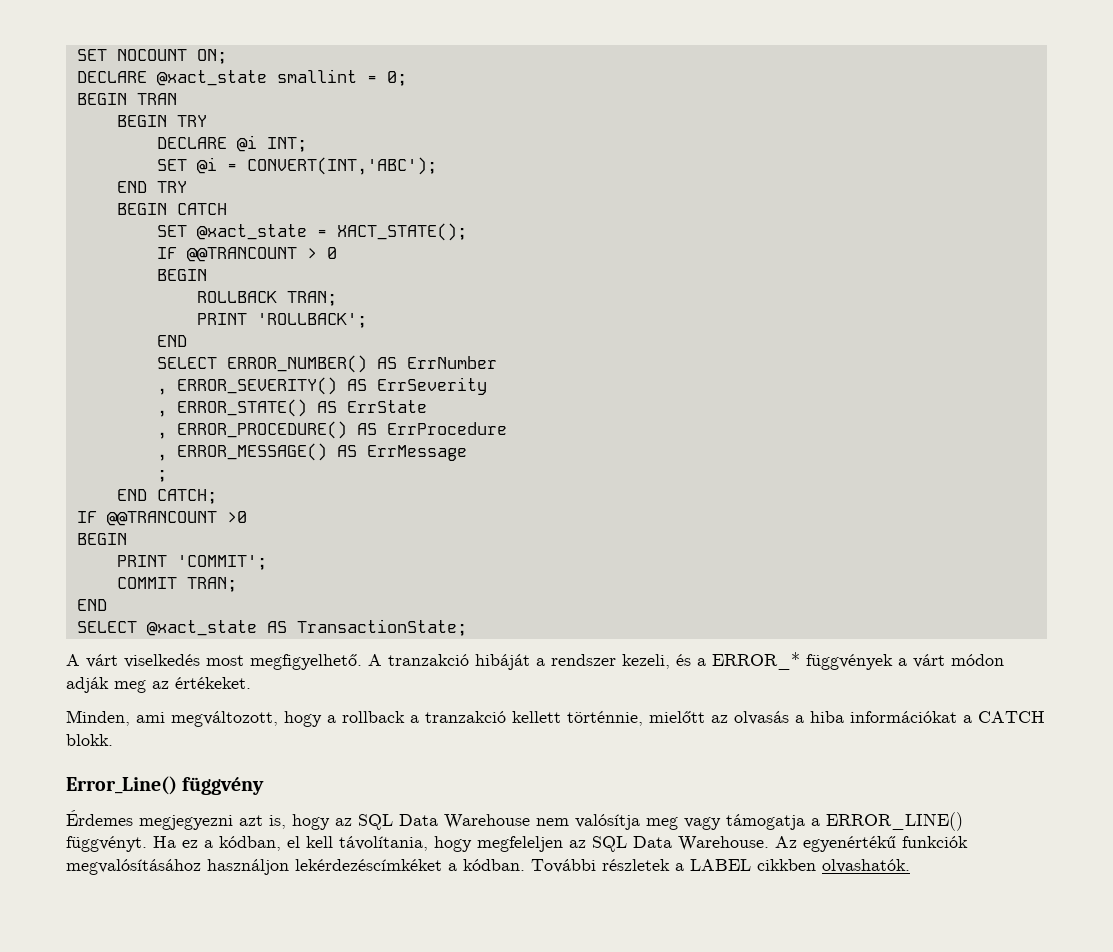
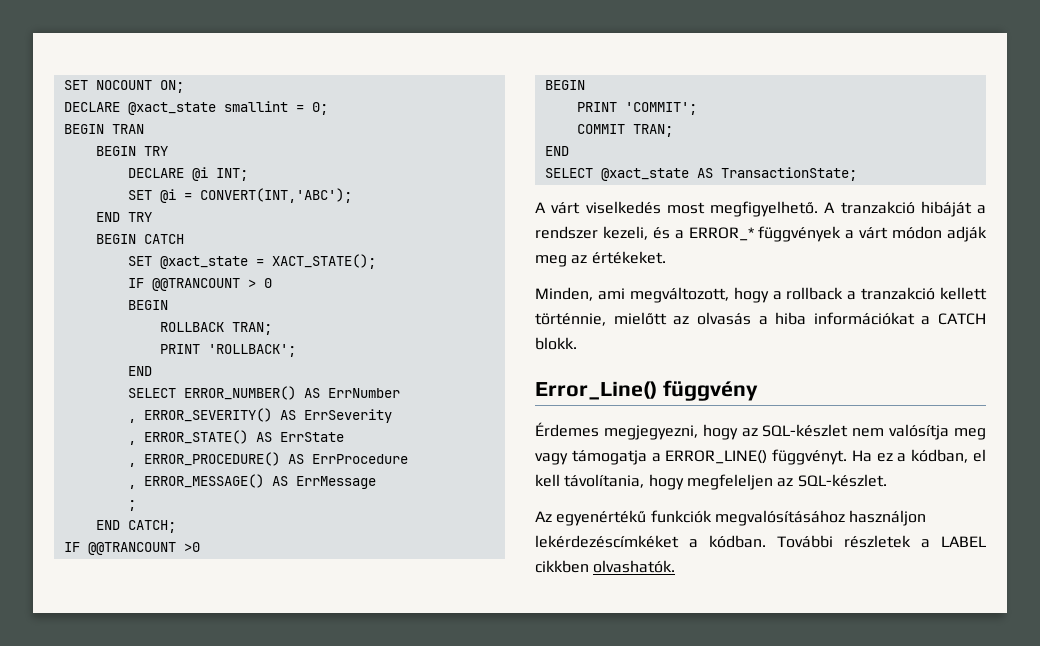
- Érdemes megjegyezni azt is, hogy az SQL Data Warehouse nem valósítja meg vagy támogatja a ERROR_LINE() függvényt.
+ Érdemes megjegyezni, hogy az SQL-készlet nem valósítja meg vagy támogatja a ERROR_LINE() függvényt.
- Ha ez a kódban, el kell távolítania, hogy megfeleljen az SQL Data Warehouse. Az egyenértékű funkciók megvalósításához használjon lekérdezéscímkéket a kódban.
+ Ha ez a kódban, el kell távolítania, hogy megfeleljen az SQL-készlet.
+ Az egyenértékű funkciók megvalósításához használjon lekérdezéscímkéket a kódban.

